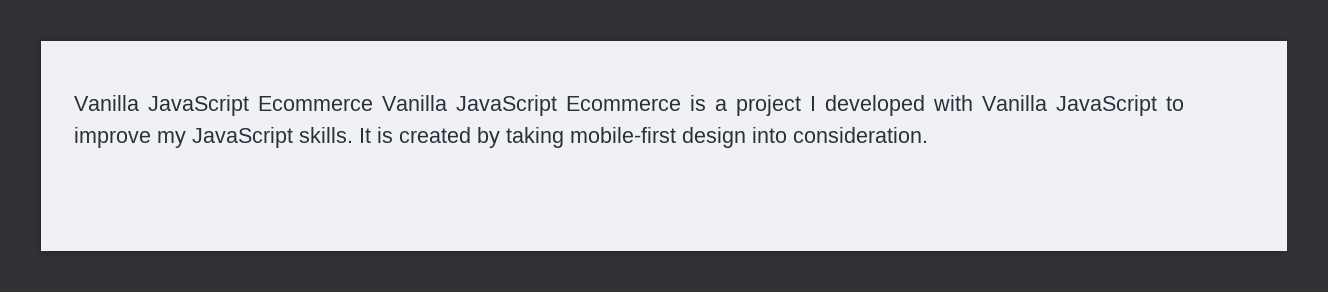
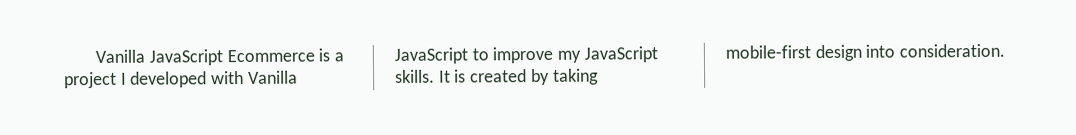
- Vanilla JavaScript Ecommerce Vanilla JavaScript Ecommerce is a project I developed with Vanilla JavaScript to improve my JavaScript skills.
+ Vanilla JavaScript Ecommerce is a project I developed with Vanilla JavaScript to improve my JavaScript skills.

